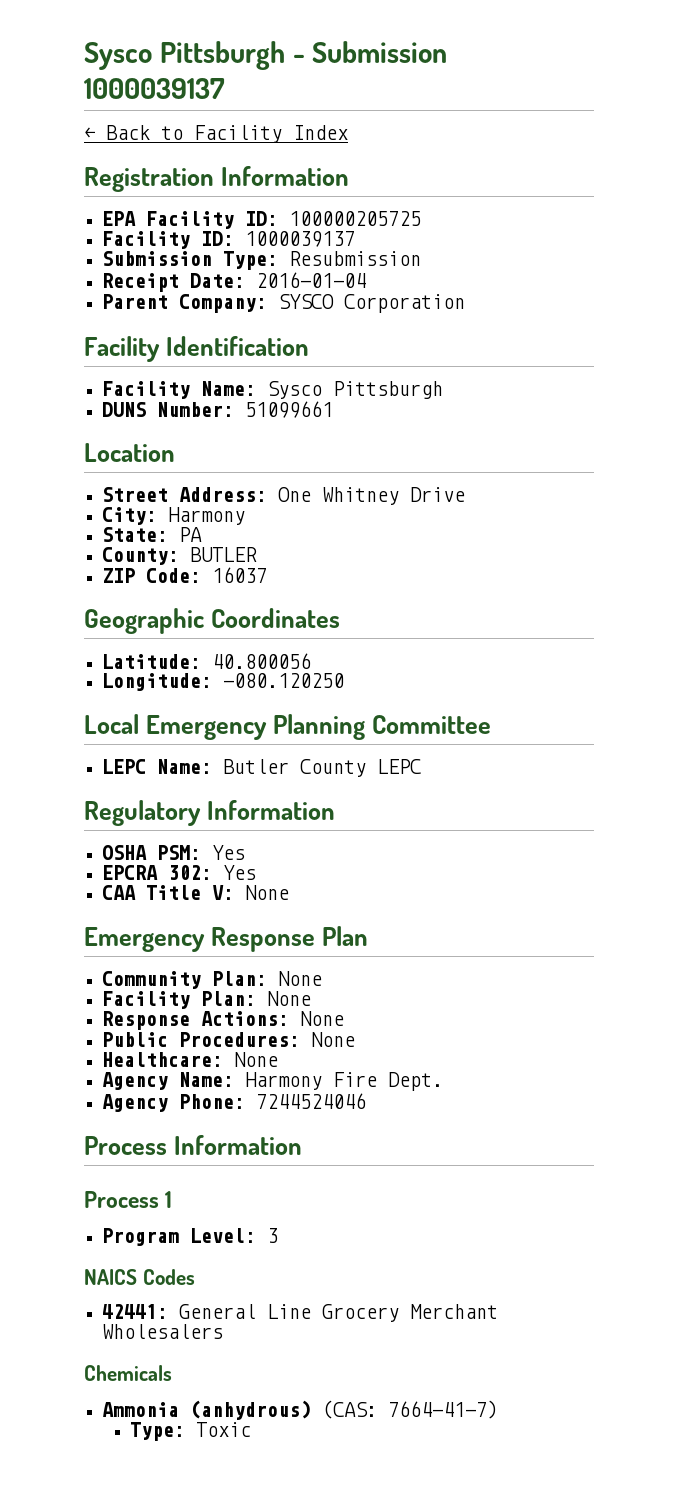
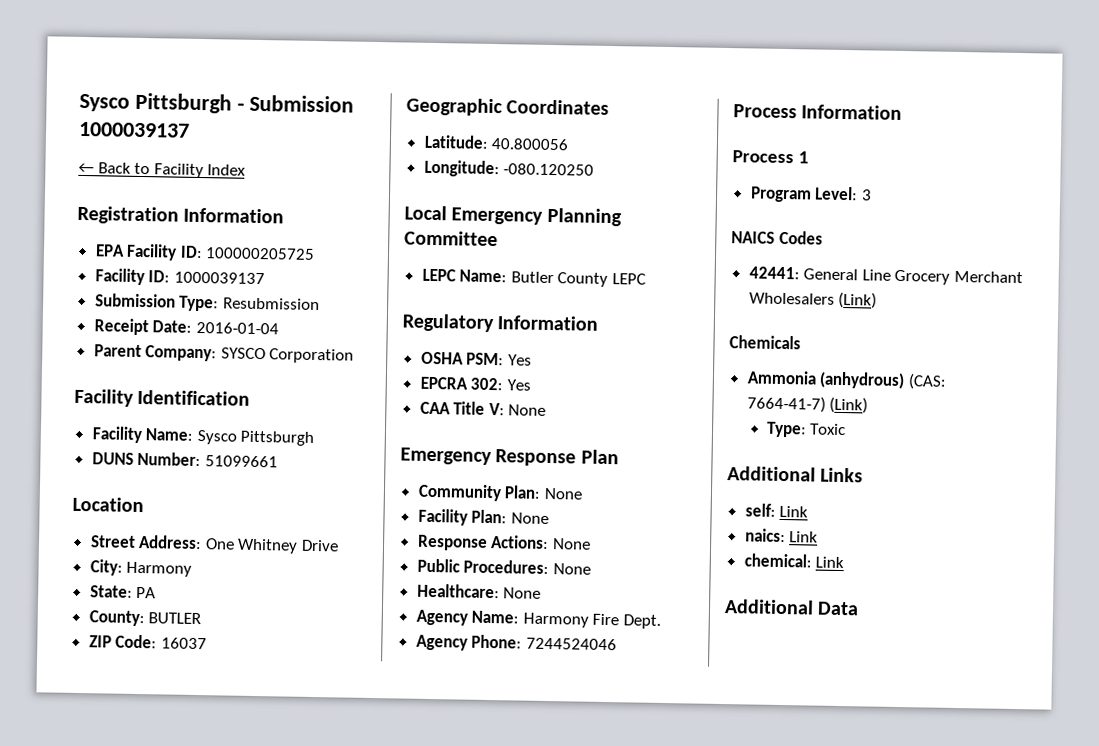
- 42441: General Line Grocery Merchant Wholesalers
+ 42441: General Line Grocery Merchant Wholesalers (Link)
- Ammonia (anhydrous) (CAS: 7664-41-7)
+ Ammonia (anhydrous) (CAS: 7664-41-7) (Link)
+ Additional Links
+ self: Link
+ naics: Link
+ chemical: Link
+ Additional Data

